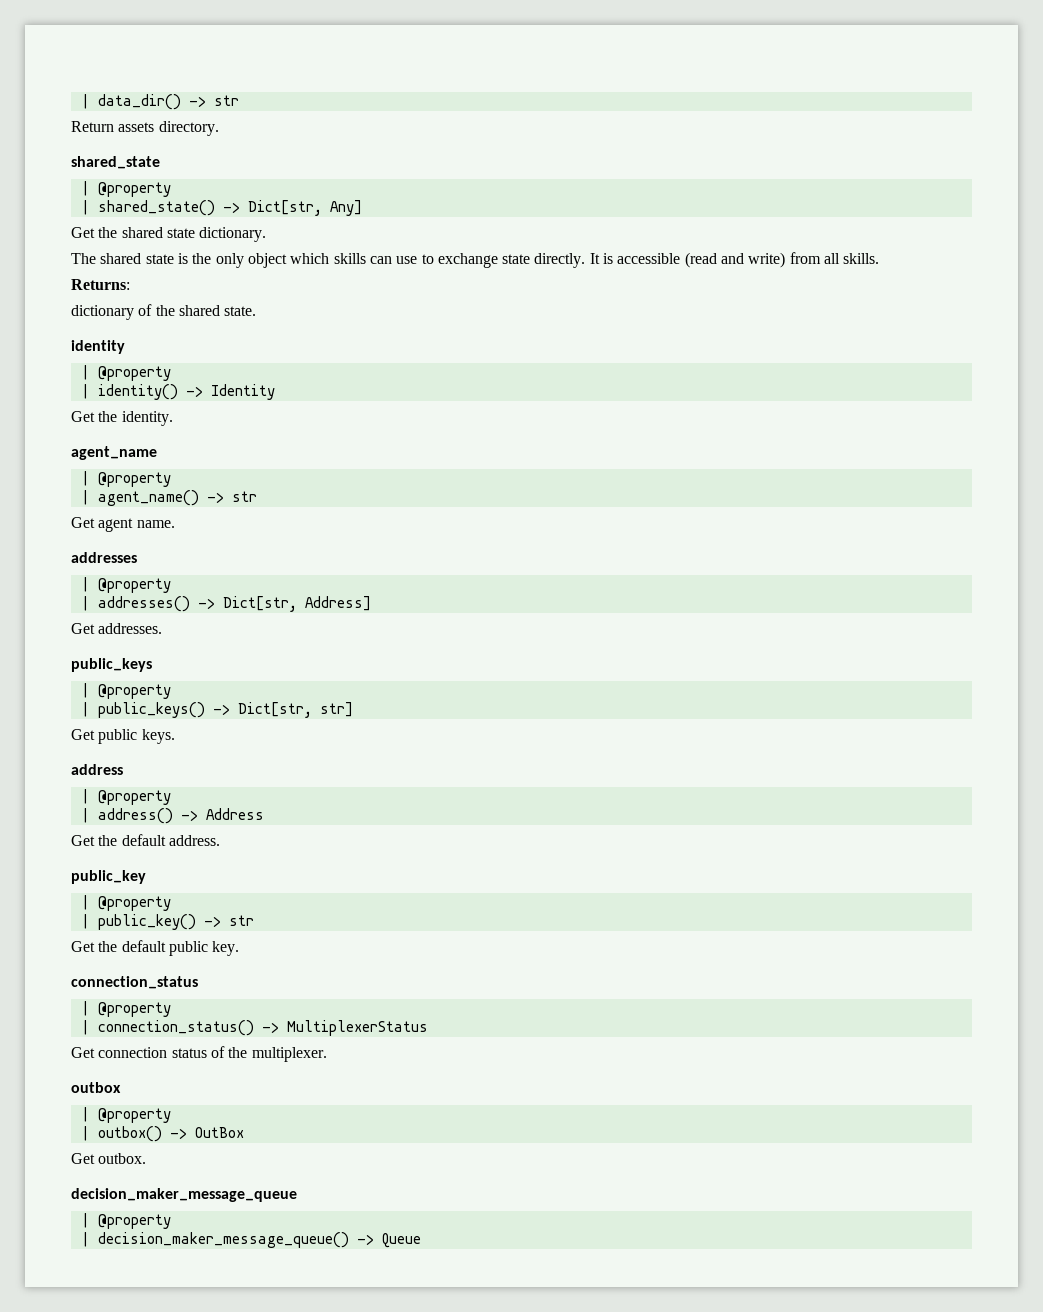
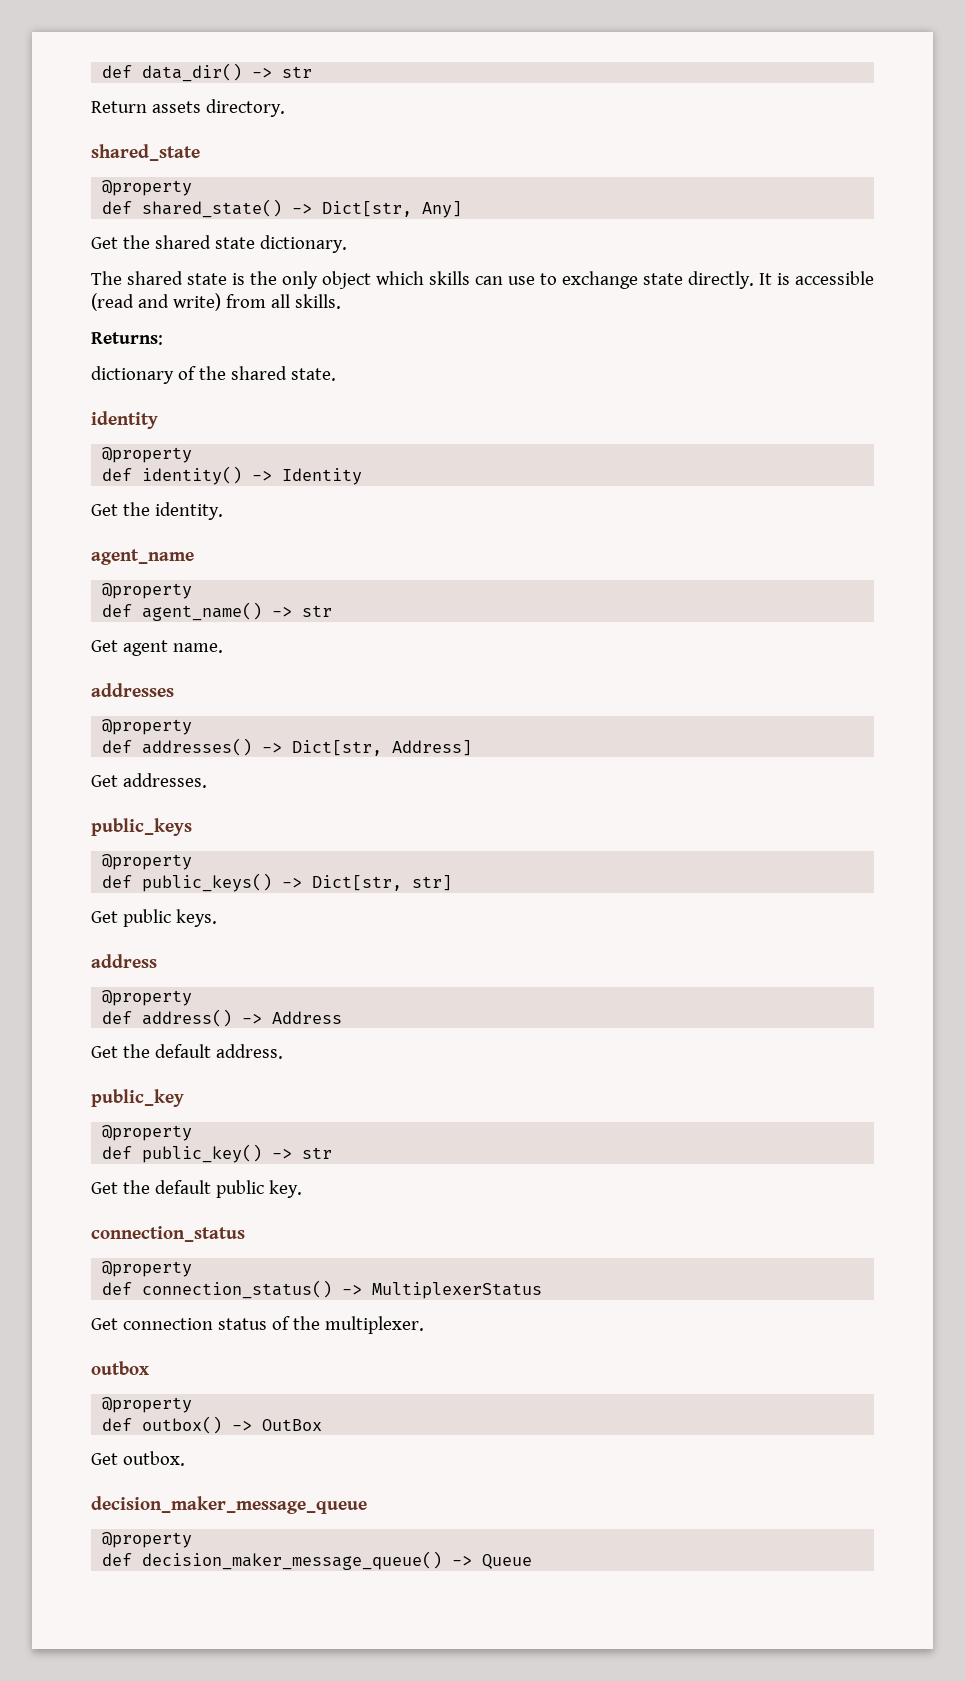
- | data_dir() -> str
+ def data_dir() -> str
  shared_state
- | @property
- | shared_state() -> Dict[str, Any]
+ @property
+ def shared_state() -> Dict[str, Any]
  identity
- | @property
- | identity() -> Identity
+ @property
+ def identity() -> Identity
  agent_name
- | @property
- | agent_name() -> str
+ @property
+ def agent_name() -> str
  addresses
- | @property
- | addresses() -> Dict[str, Address]
+ @property
+ def addresses() -> Dict[str, Address]
  public_keys
- | @property
- | public_keys() -> Dict[str, str]
+ @property
+ def public_keys() -> Dict[str, str]
  address
- | @property
- | address() -> Address
+ @property
+ def address() -> Address
  public_key
- | @property
- | public_key() -> str
+ @property
+ def public_key() -> str
  connection_status
- | @property
- | connection_status() -> MultiplexerStatus
+ @property
+ def connection_status() -> MultiplexerStatus
  outbox
- | @property
- | outbox() -> OutBox
+ @property
+ def outbox() -> OutBox
  decision_maker_message_queue
- | @property
- | decision_maker_message_queue() -> Queue
+ @property
+ def decision_maker_message_queue() -> Queue

